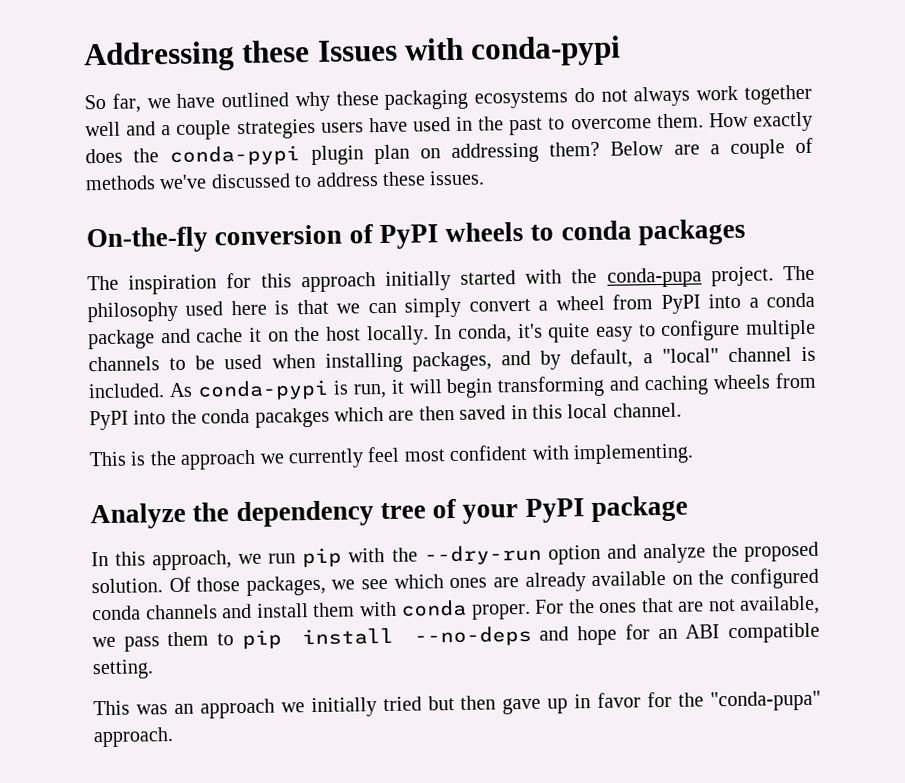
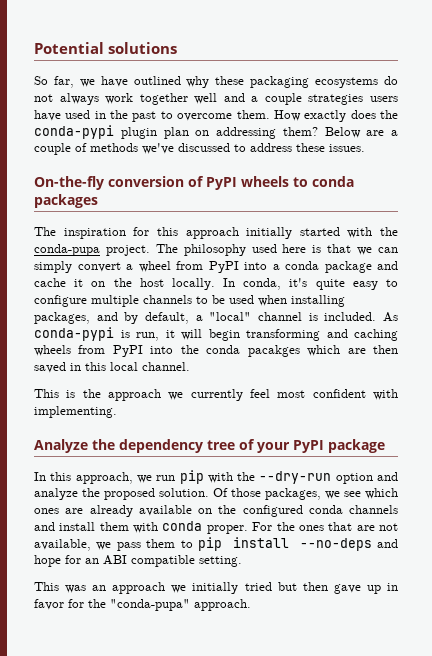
- Addressing these Issues with conda-pypi
+ Potential solutions

